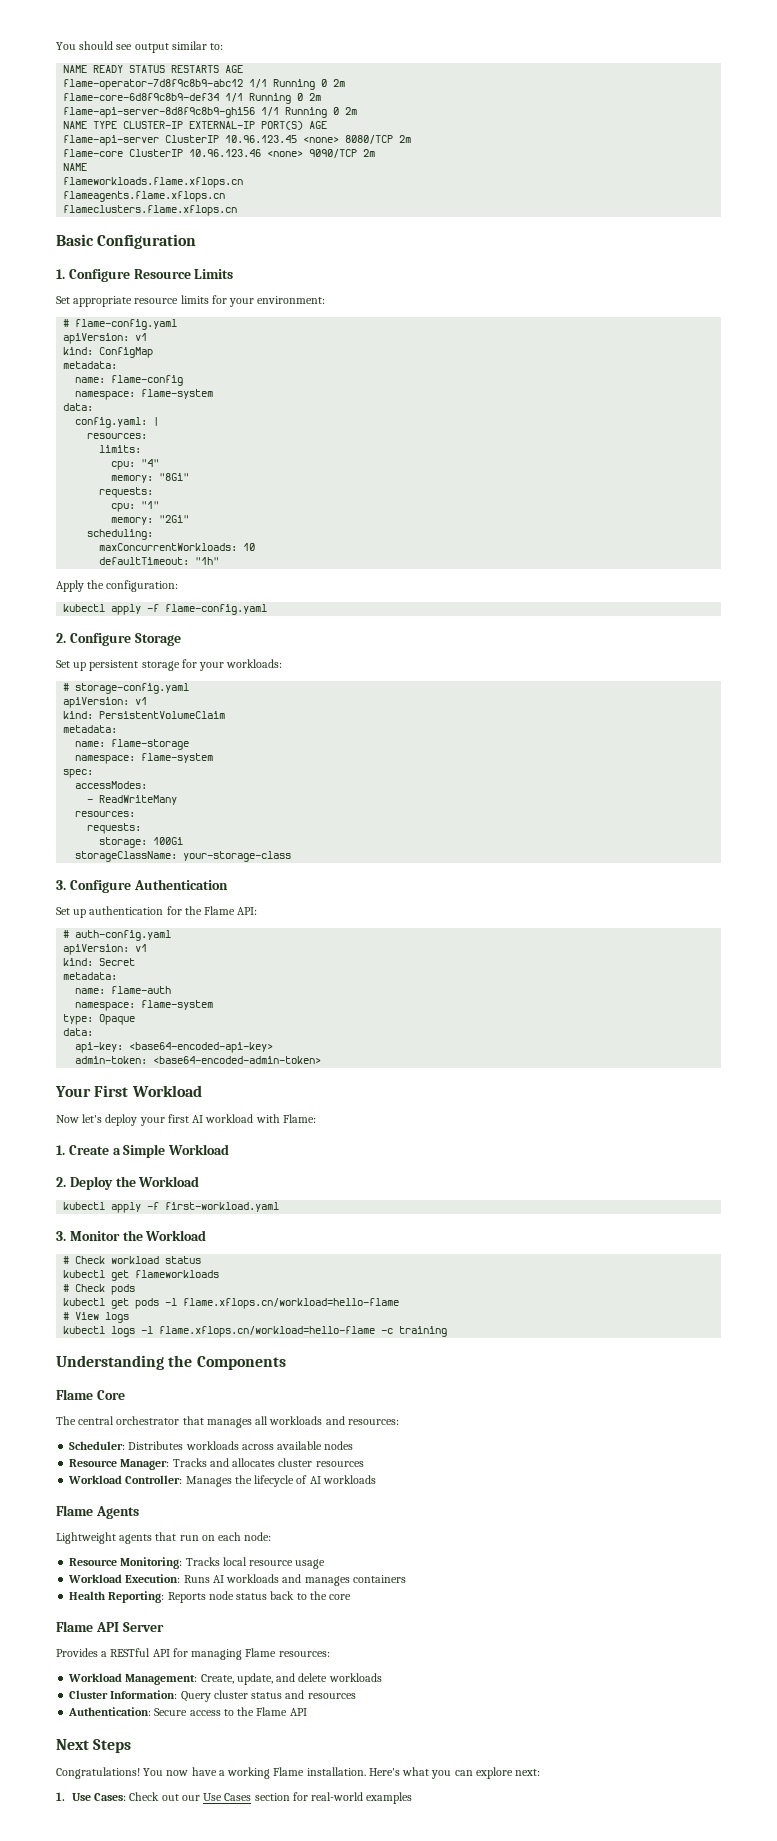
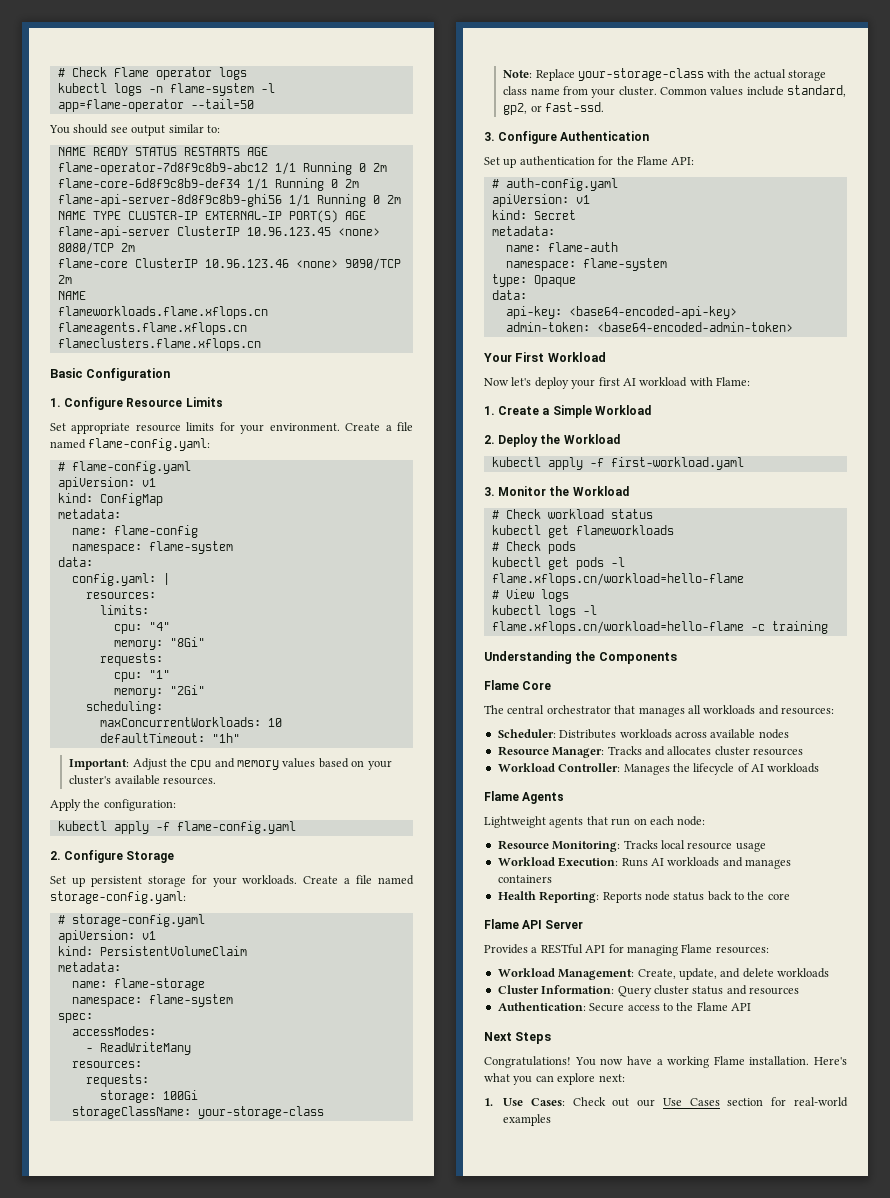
+ # Check Flame operator logs
+ kubectl logs -n flame-system -l app=flame-operator --tail=50
- Set appropriate resource limits for your environment:
+ Set appropriate resource limits for your environment. Create a file named flame-config.yaml:
+ Important: Adjust the cpu and memory values based on your cluster's available resources.
- Set up persistent storage for your workloads:
+ Set up persistent storage for your workloads. Create a file named storage-config.yaml:
+ Note: Replace your-storage-class with the actual storage class name from your cluster. Common values include standard, gp2, or fast-ssd.

